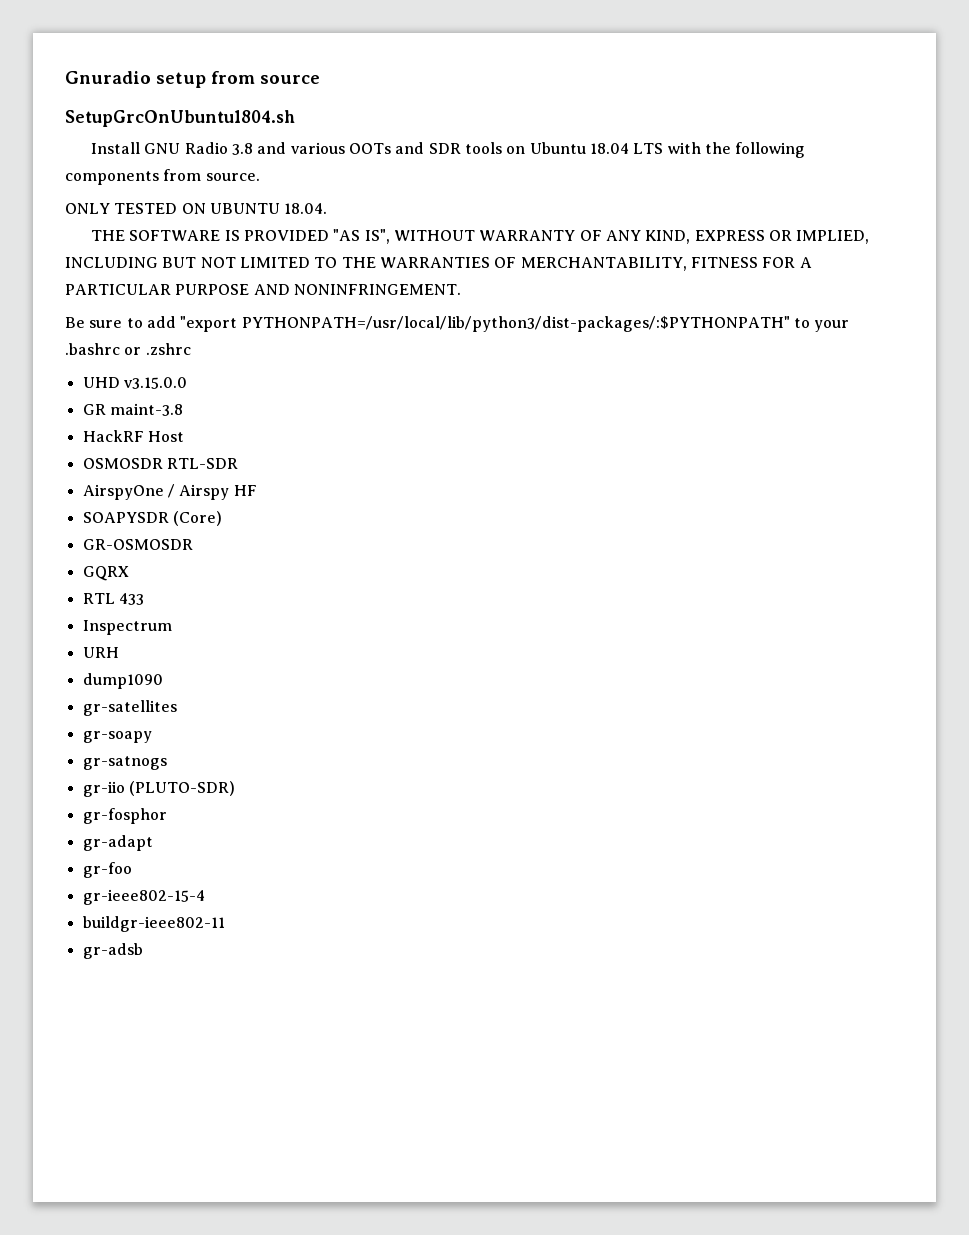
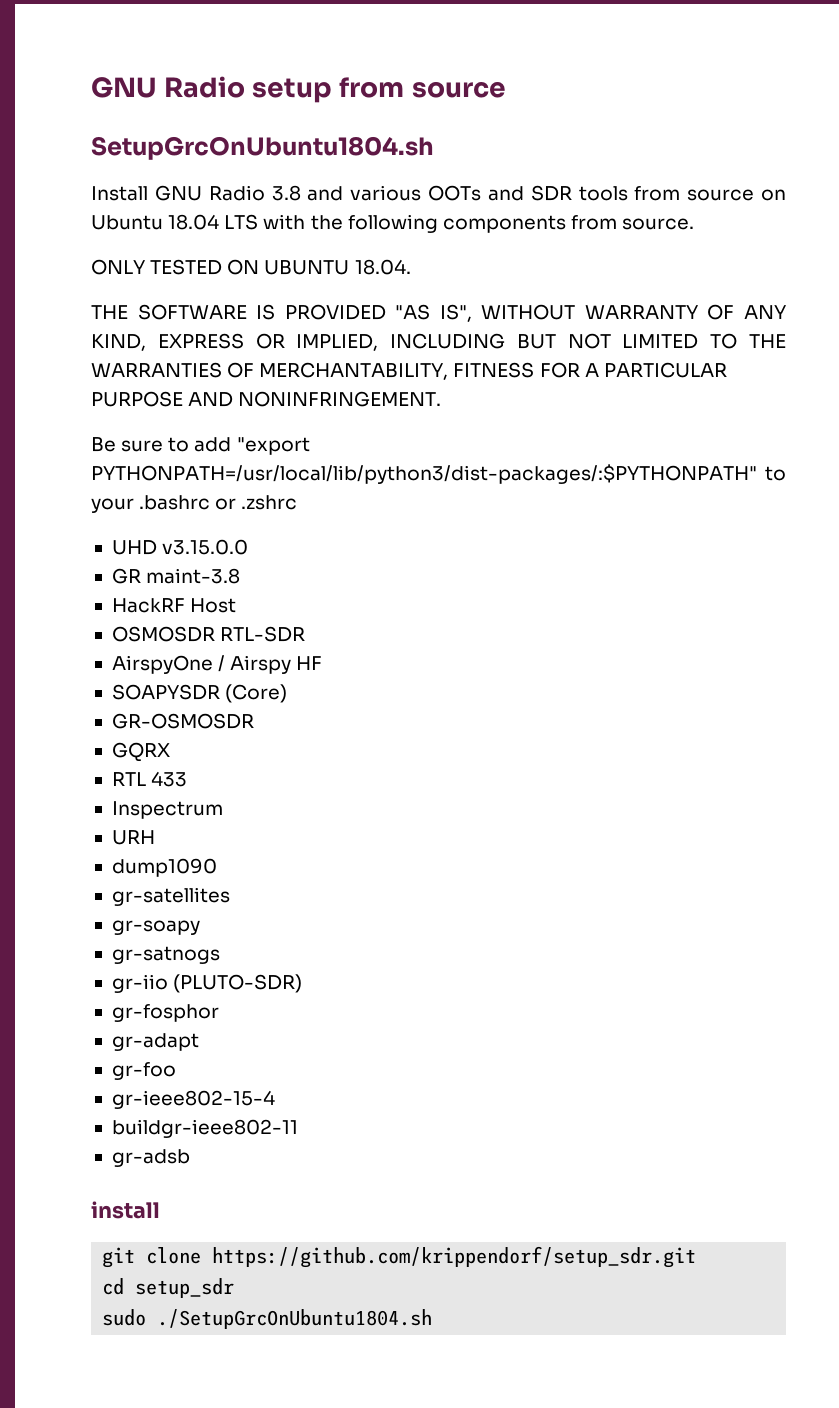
- Gnuradio setup from source
+ GNU Radio setup from source
- Install GNU Radio 3.8 and various OOTs and SDR tools on Ubuntu 18.04 LTS with the following components from source.
+ Install GNU Radio 3.8 and various OOTs and SDR tools from source on Ubuntu 18.04 LTS with the following components from source.
+ install
+ git clone https://github.com/krippendorf/setup_sdr.git
+ cd setup_sdr
+ sudo ./SetupGrcOnUbuntu1804.sh

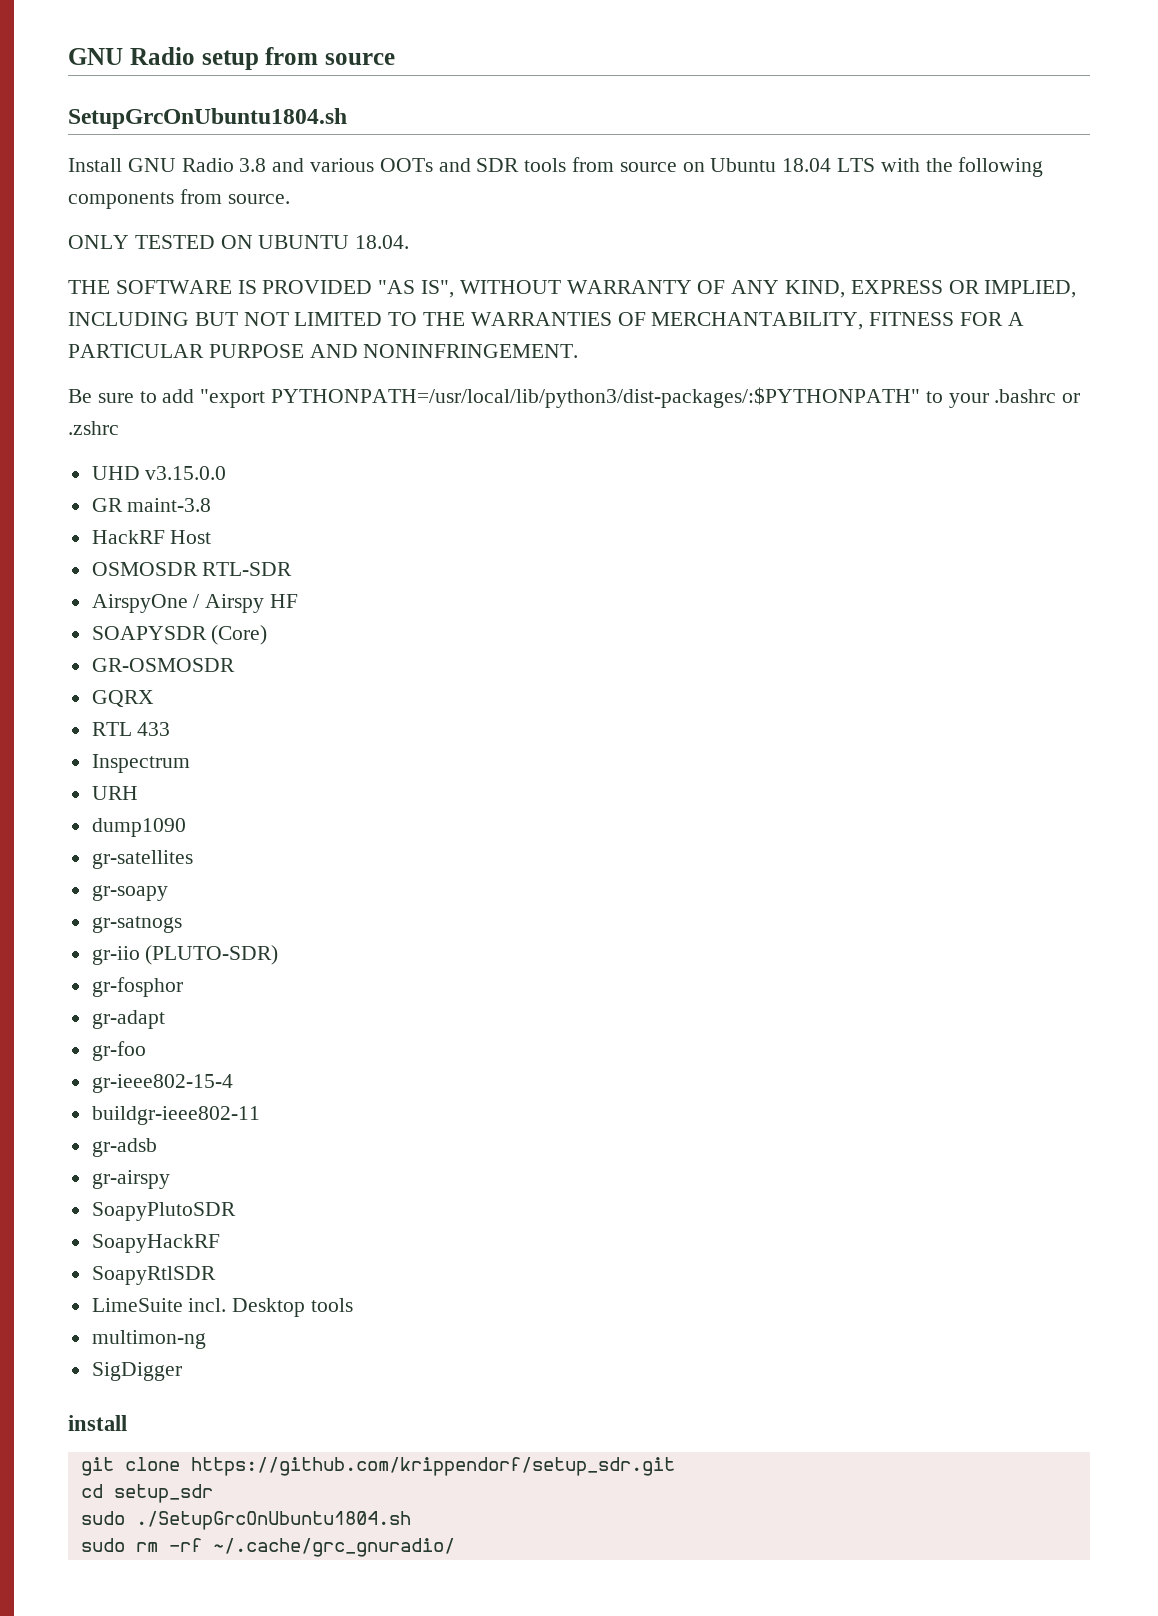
+ gr-airspy
+ SoapyPlutoSDR
+ SoapyHackRF
+ SoapyRtlSDR
+ LimeSuite incl. Desktop tools
+ multimon-ng
+ SigDigger
+ sudo rm -rf ~/.cache/grc_gnuradio/

